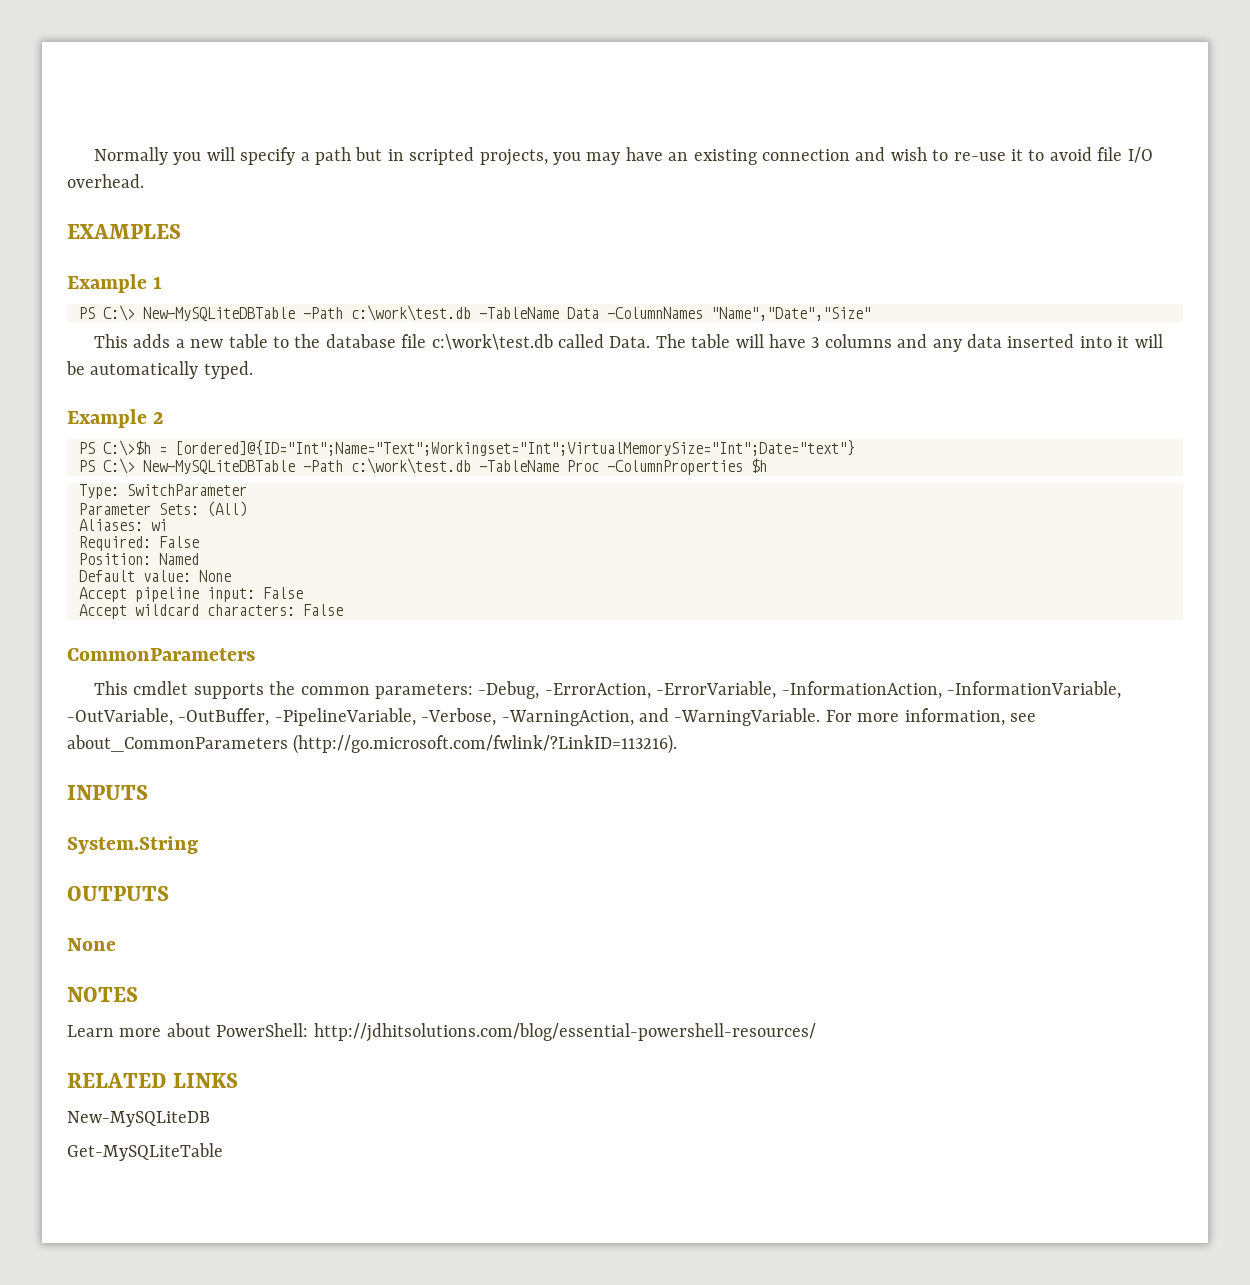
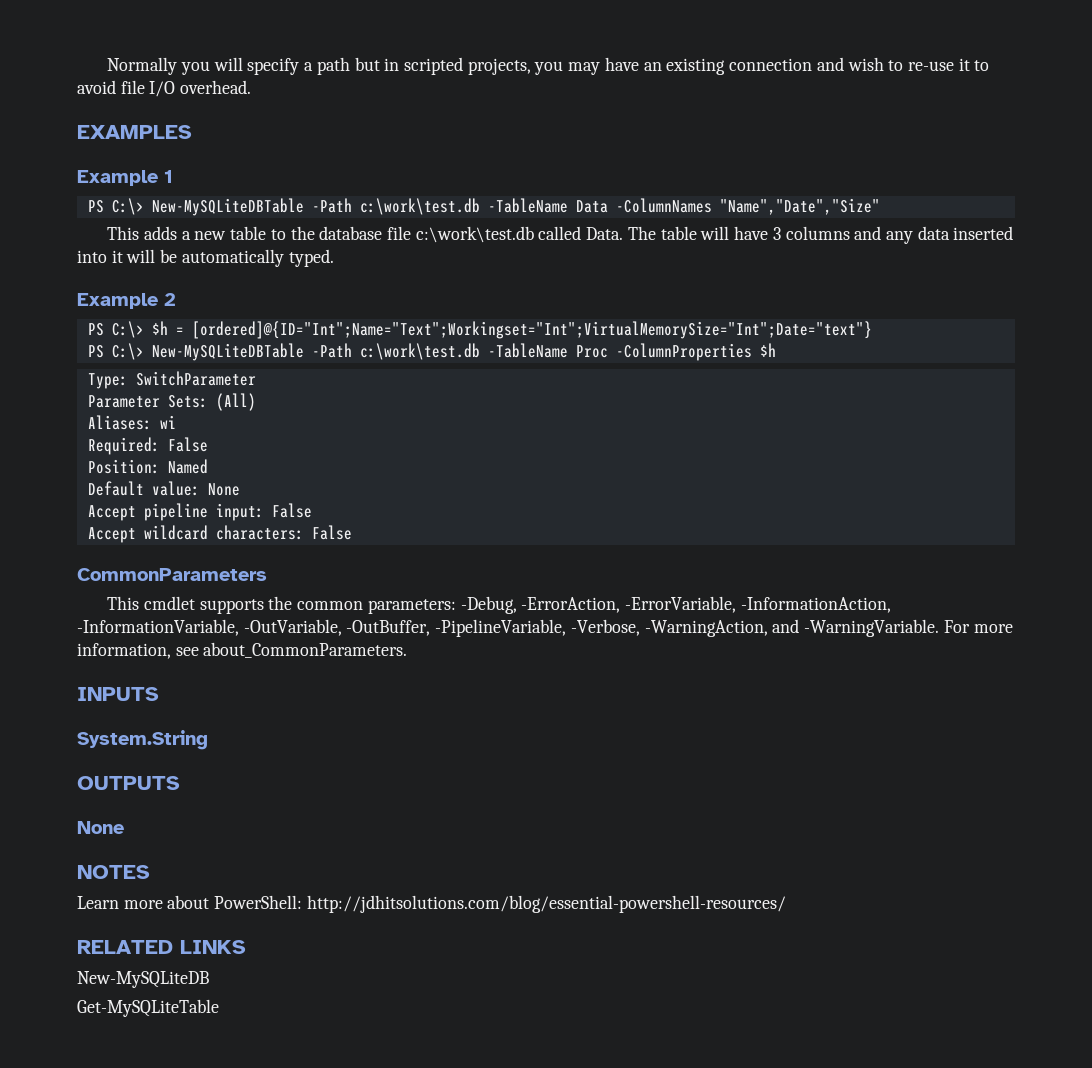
- PS C:\>$h = [ordered]@{ID="Int";Name="Text";Workingset="Int";VirtualMemorySize="Int";Date="text"}
+ PS C:\> $h = [ordered]@{ID="Int";Name="Text";Workingset="Int";VirtualMemorySize="Int";Date="text"}
- For more information, see about_CommonParameters (http://go.microsoft.com/fwlink/?LinkID=113216).
+ For more information, see about_CommonParameters.

